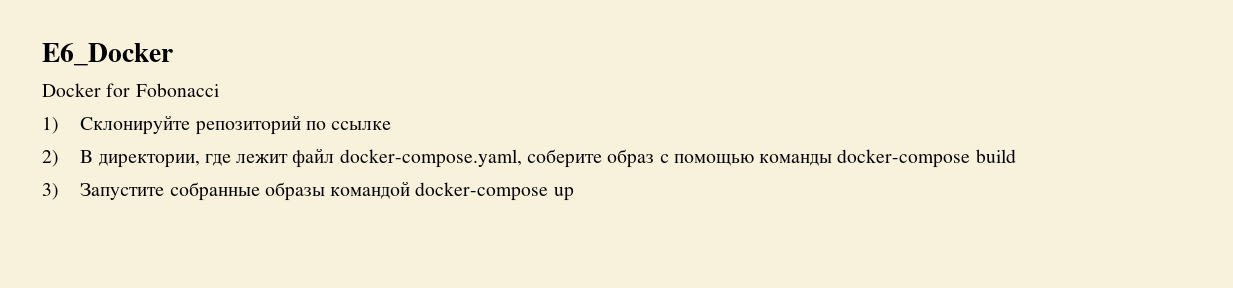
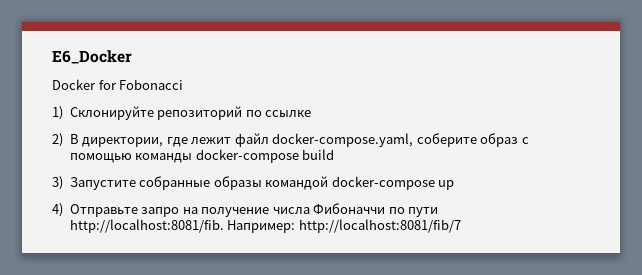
+ 4) Отправьте запро на получение числа Фибоначчи по пути http://localhost:8081/fib. Например: http://localhost:8081/fib/7

